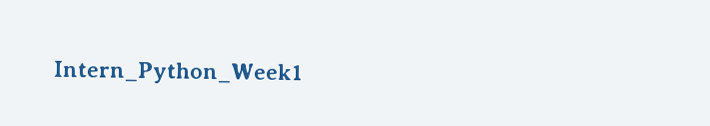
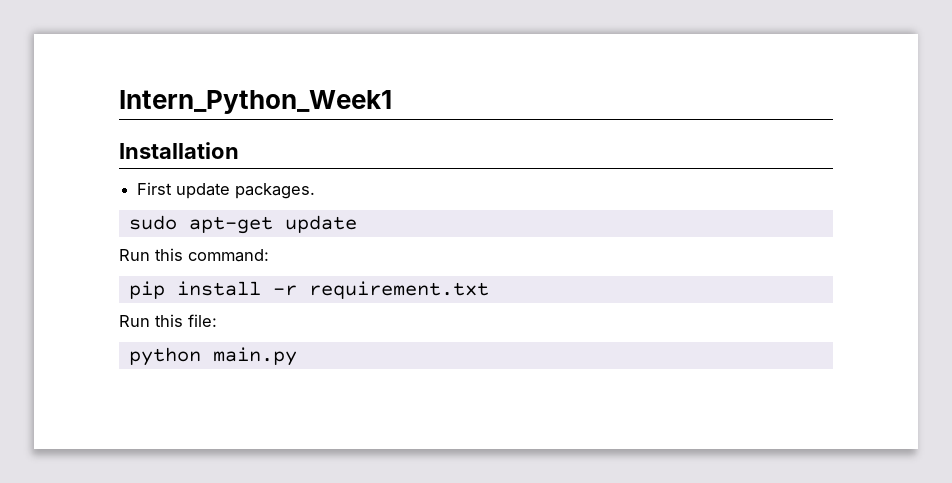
+ Installation
+ First update packages.
+ sudo apt-get update
+ Run this command:
+ pip install -r requirement.txt
+ Run this file:
+ python main.py

